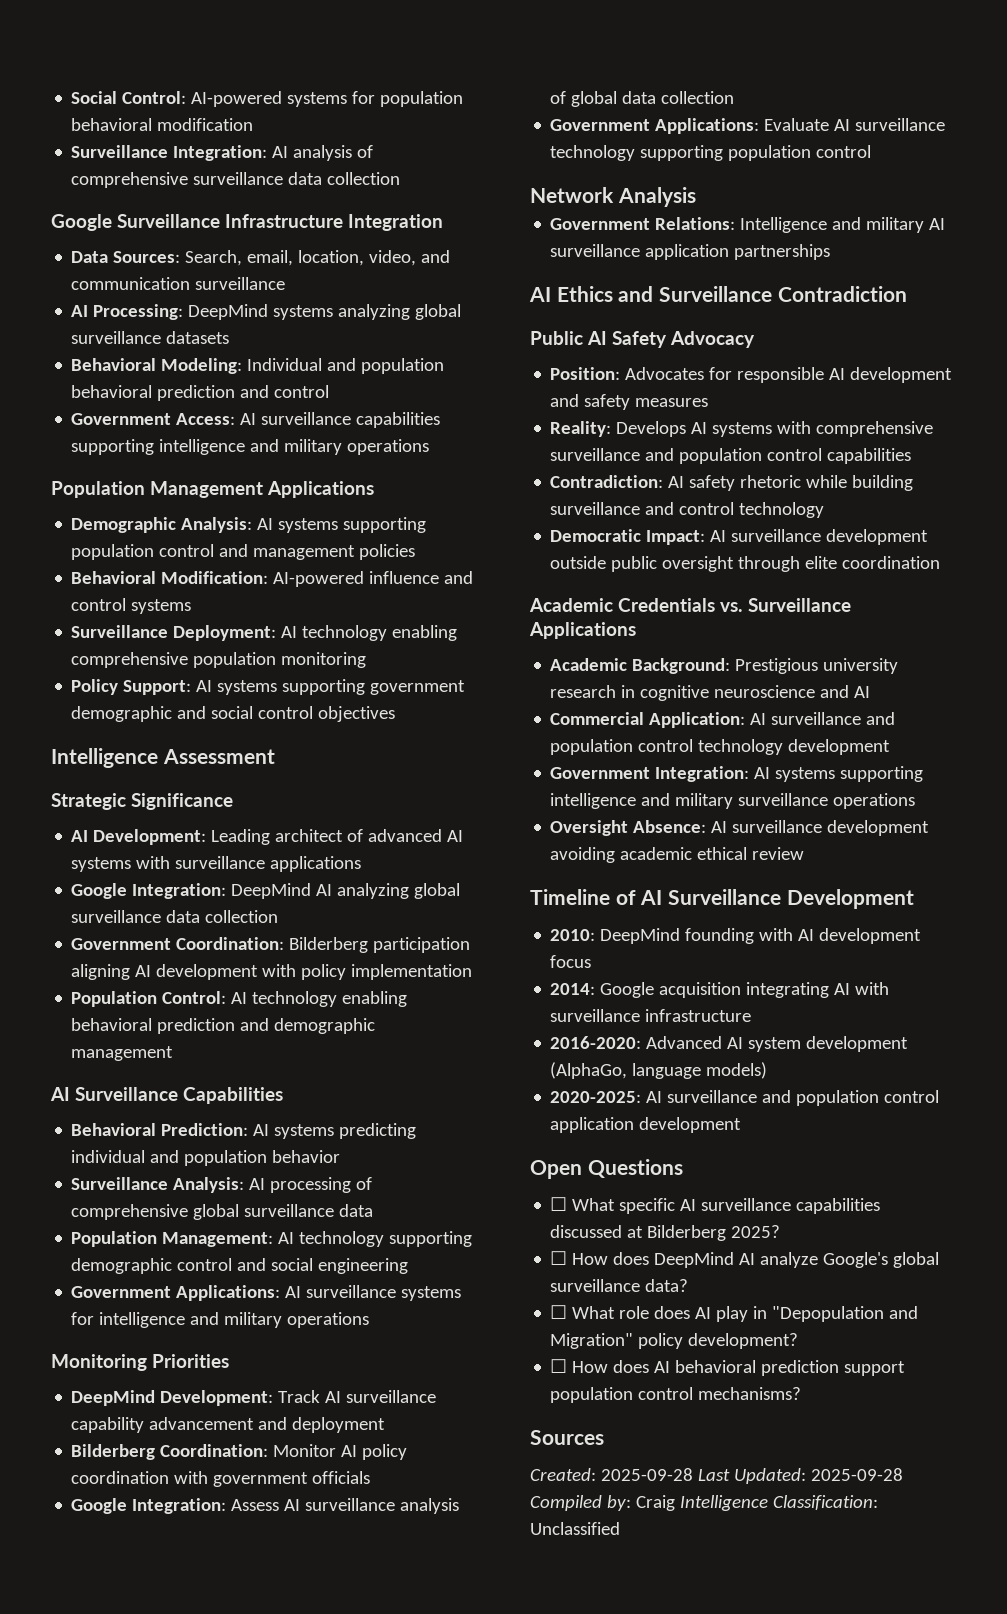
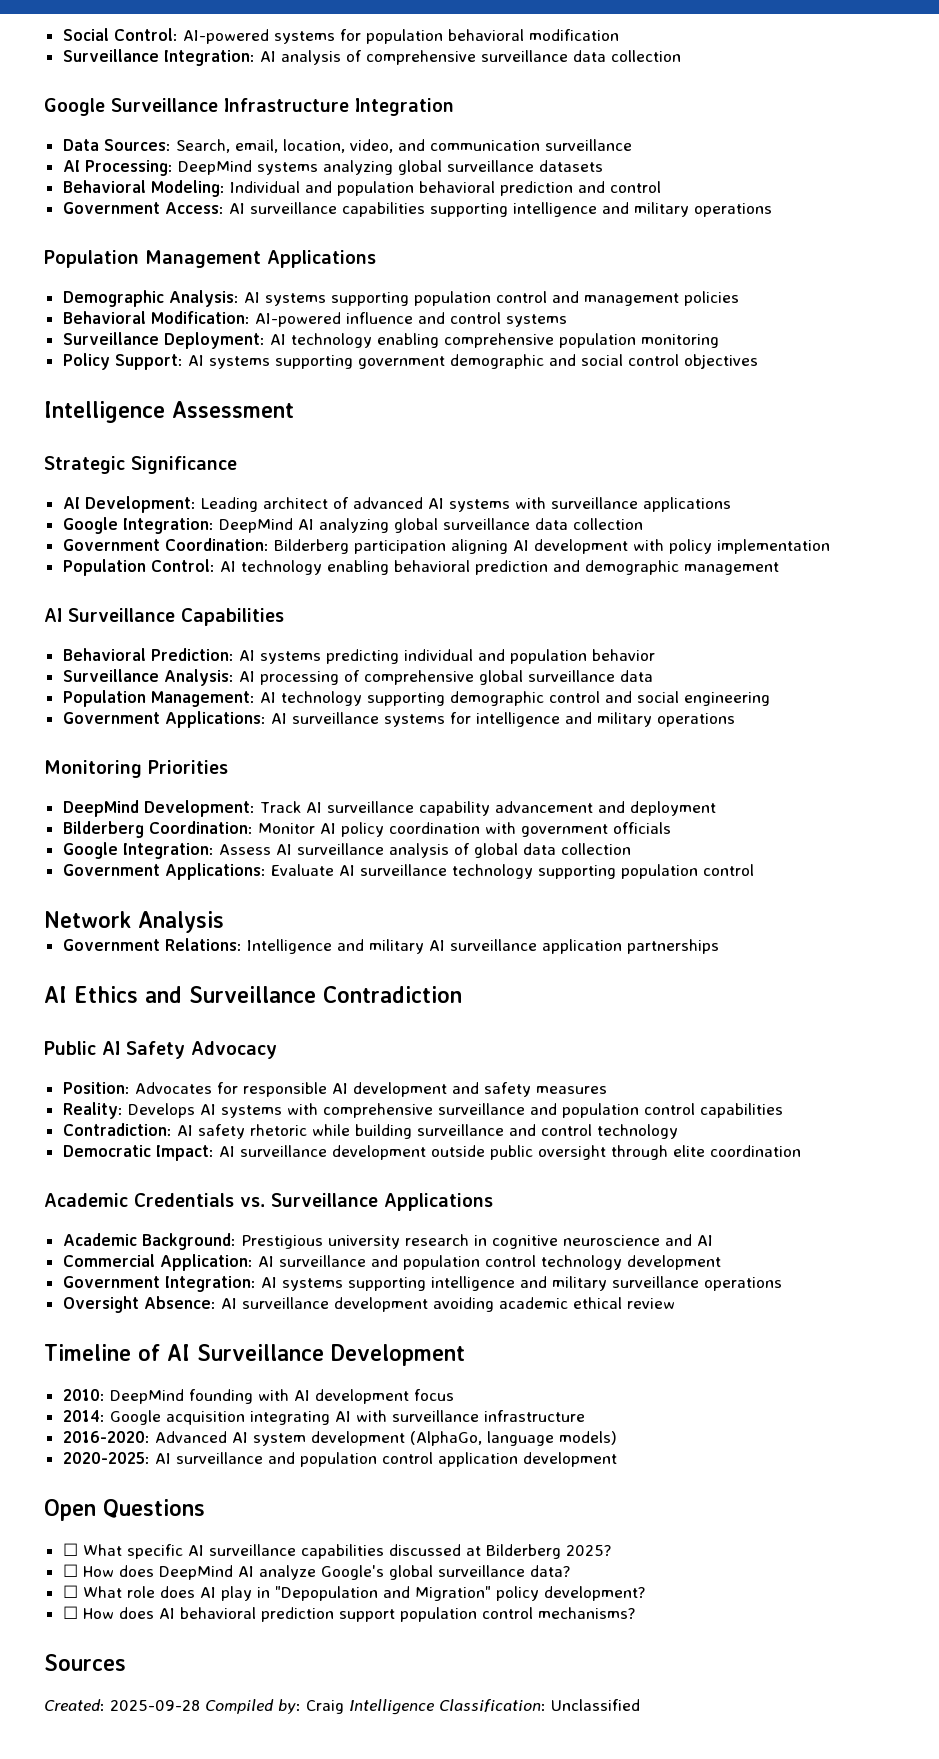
- Created: 2025-09-28 Last Updated: 2025-09-28 Compiled by: Craig Intelligence Classification: Unclassified
+ Created: 2025-09-28 Compiled by: Craig Intelligence Classification: Unclassified

